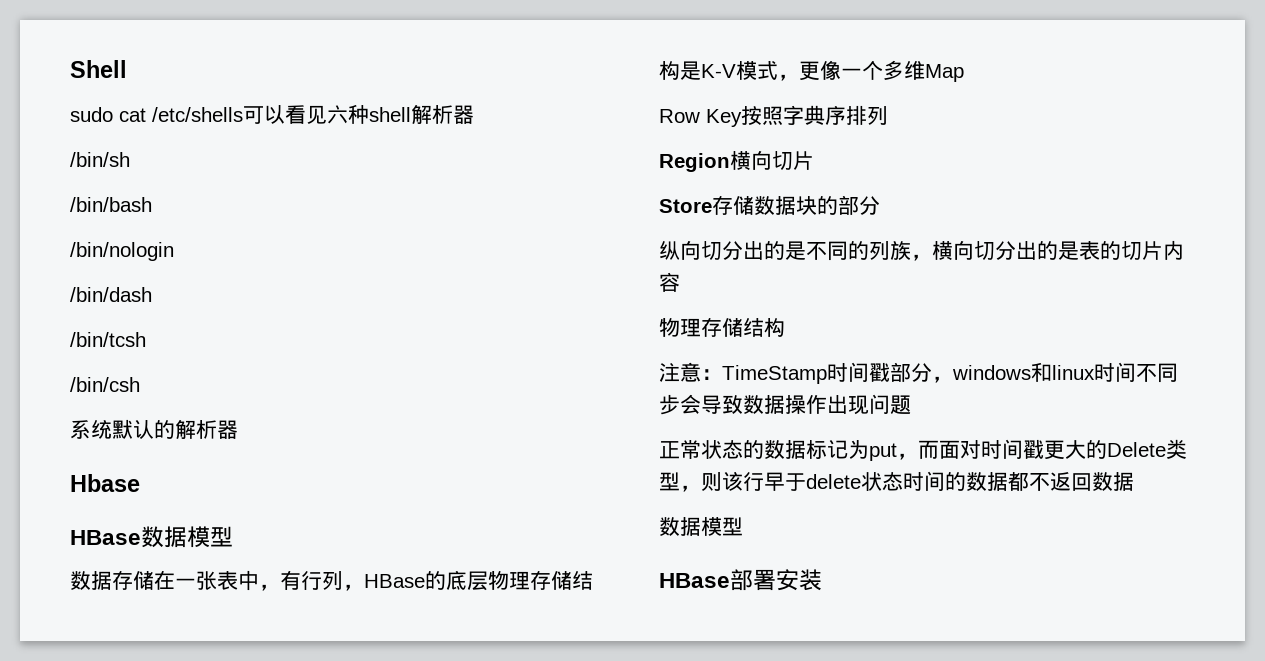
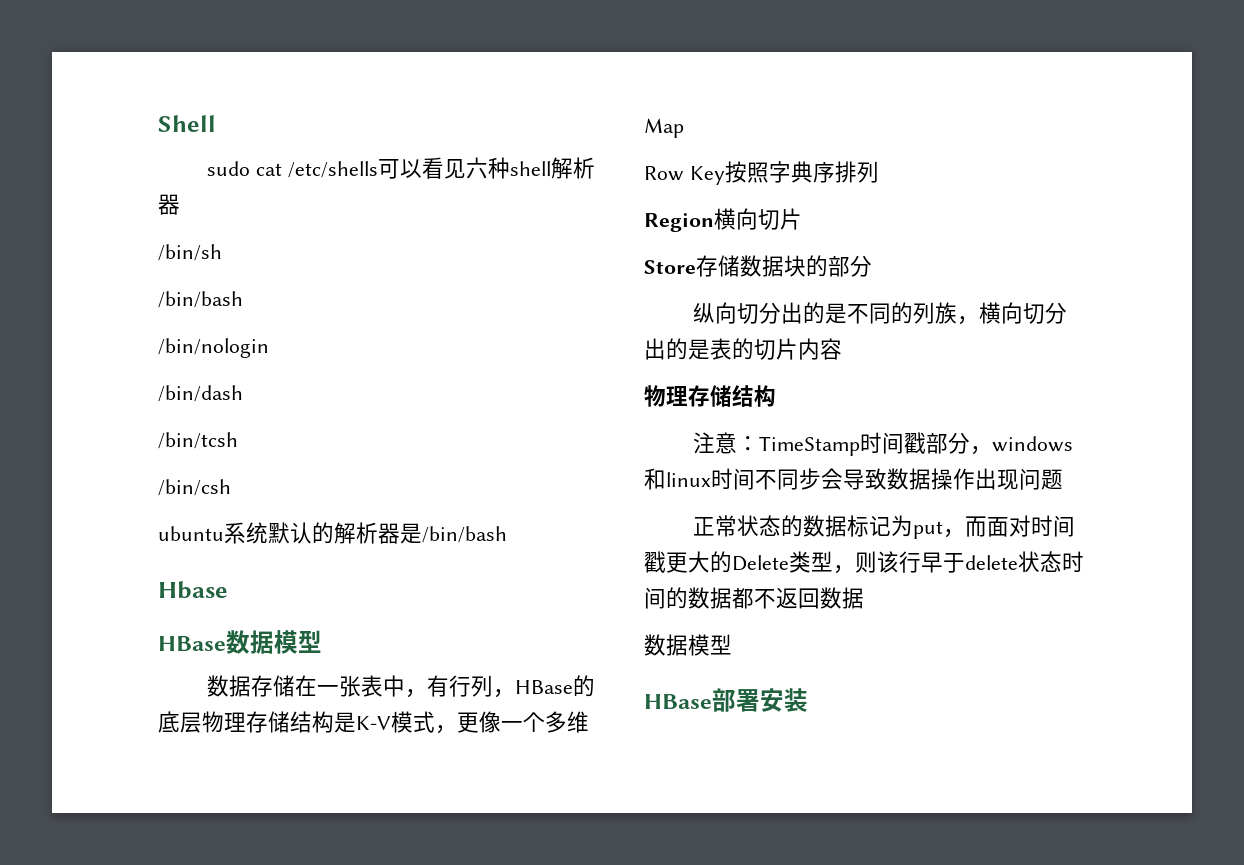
- 系统默认的解析器
+ ubuntu系统默认的解析器是/bin/bash

